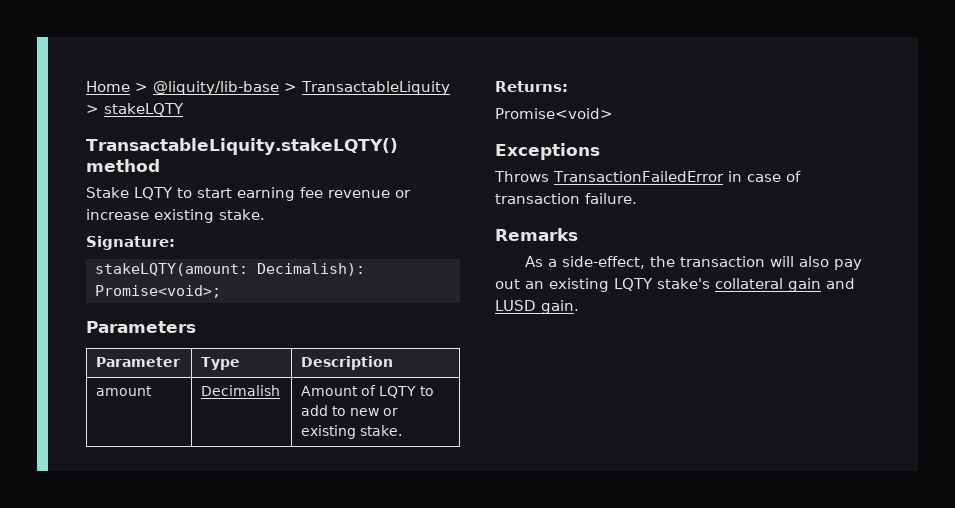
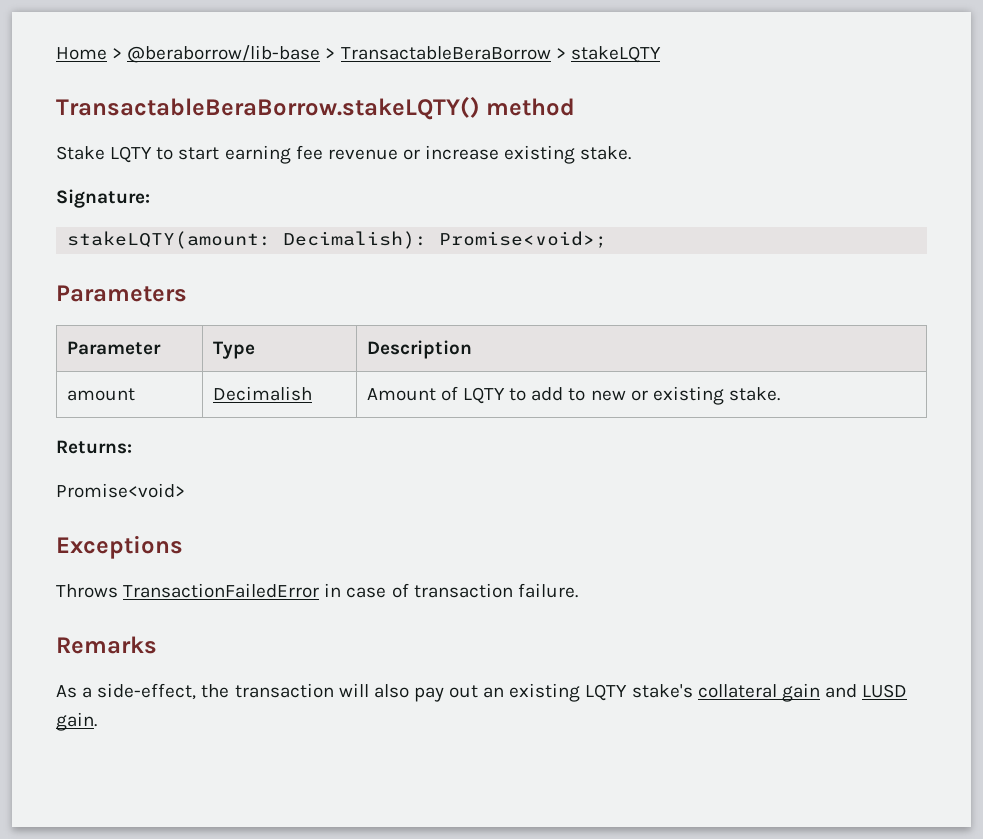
- Home > @liquity/lib-base > TransactableLiquity > stakeLQTY
+ Home > @beraborrow/lib-base > TransactableBeraBorrow > stakeLQTY
- TransactableLiquity.stakeLQTY() method
+ TransactableBeraBorrow.stakeLQTY() method

